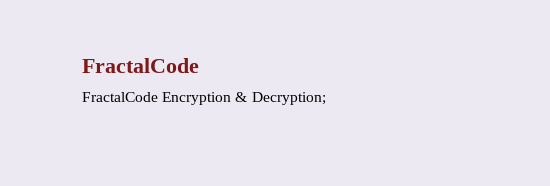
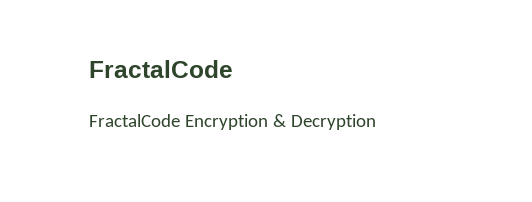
- FractalCode Encryption & Decryption;
+ FractalCode Encryption & Decryption

